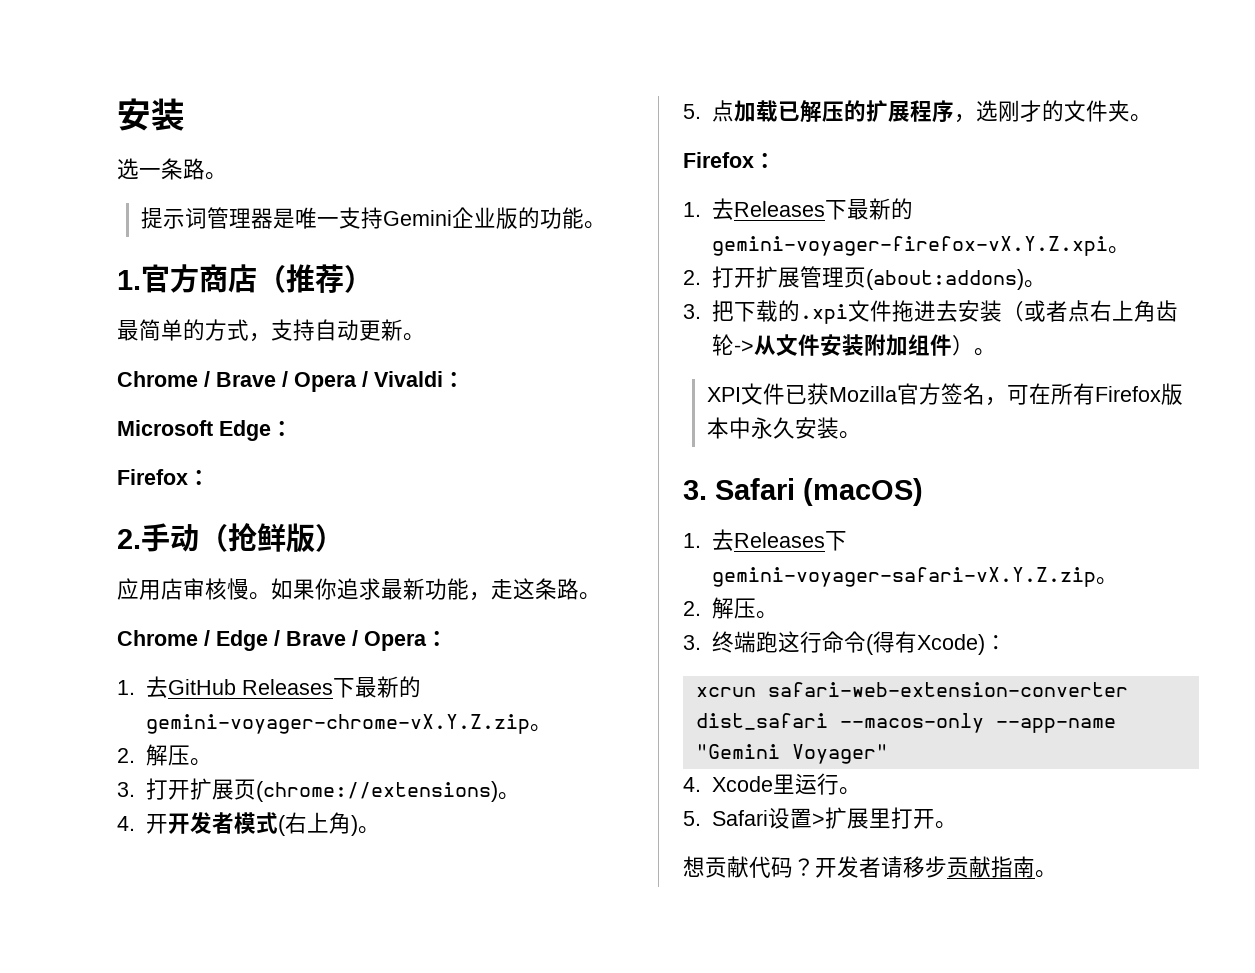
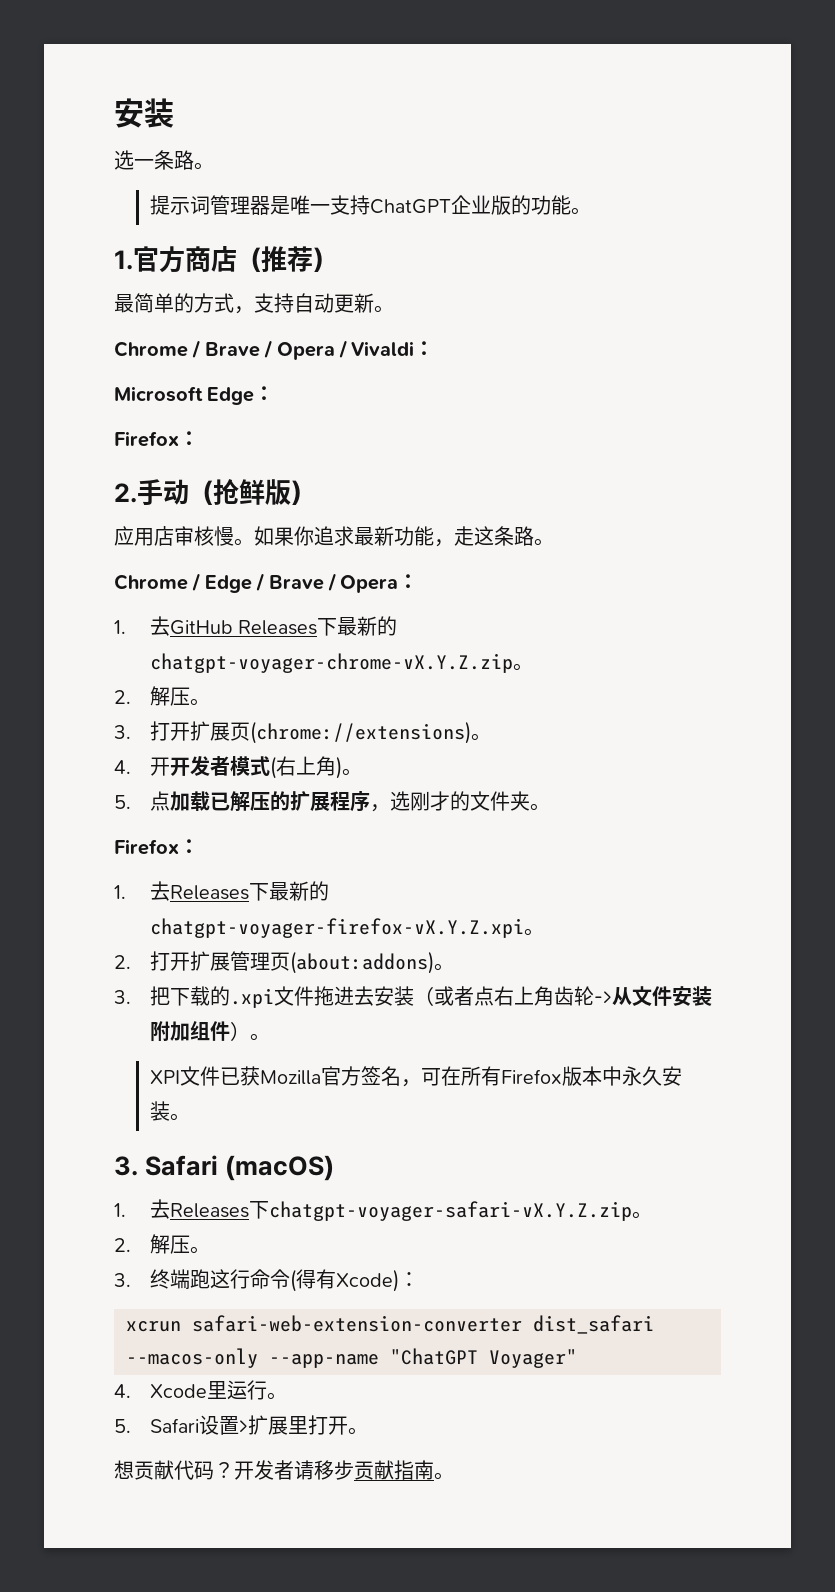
- 提示词管理器是唯一支持Gemini企业版的功能。
+ 提示词管理器是唯一支持ChatGPT企业版的功能。
- 1.去GitHub Releases下最新的gemini-voyager-chrome-vX.Y.Z.zip。
+ 1.去GitHub Releases下最新的chatgpt-voyager-chrome-vX.Y.Z.zip。
- 1.去Releases下最新的gemini-voyager-firefox-vX.Y.Z.xpi。
+ 1.去Releases下最新的chatgpt-voyager-firefox-vX.Y.Z.xpi。
- 1.去Releases下gemini-voyager-safari-vX.Y.Z.zip。
+ 1.去Releases下chatgpt-voyager-safari-vX.Y.Z.zip。
- xcrun safari-web-extension-converter dist_safari --macos-only --app-name "Gemini Voyager"
+ xcrun safari-web-extension-converter dist_safari --macos-only --app-name "ChatGPT Voyager"

